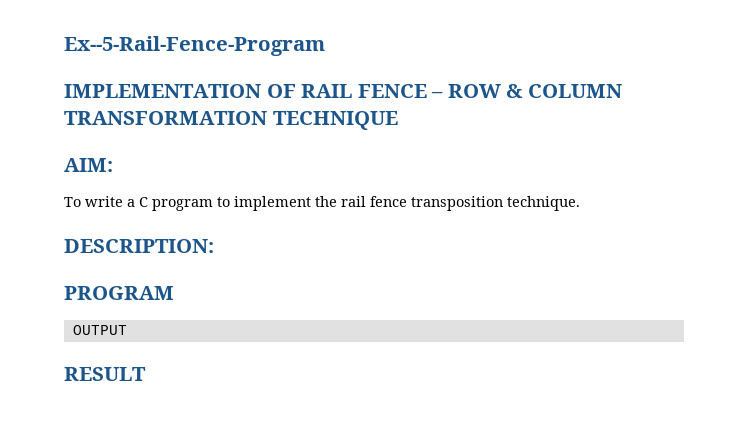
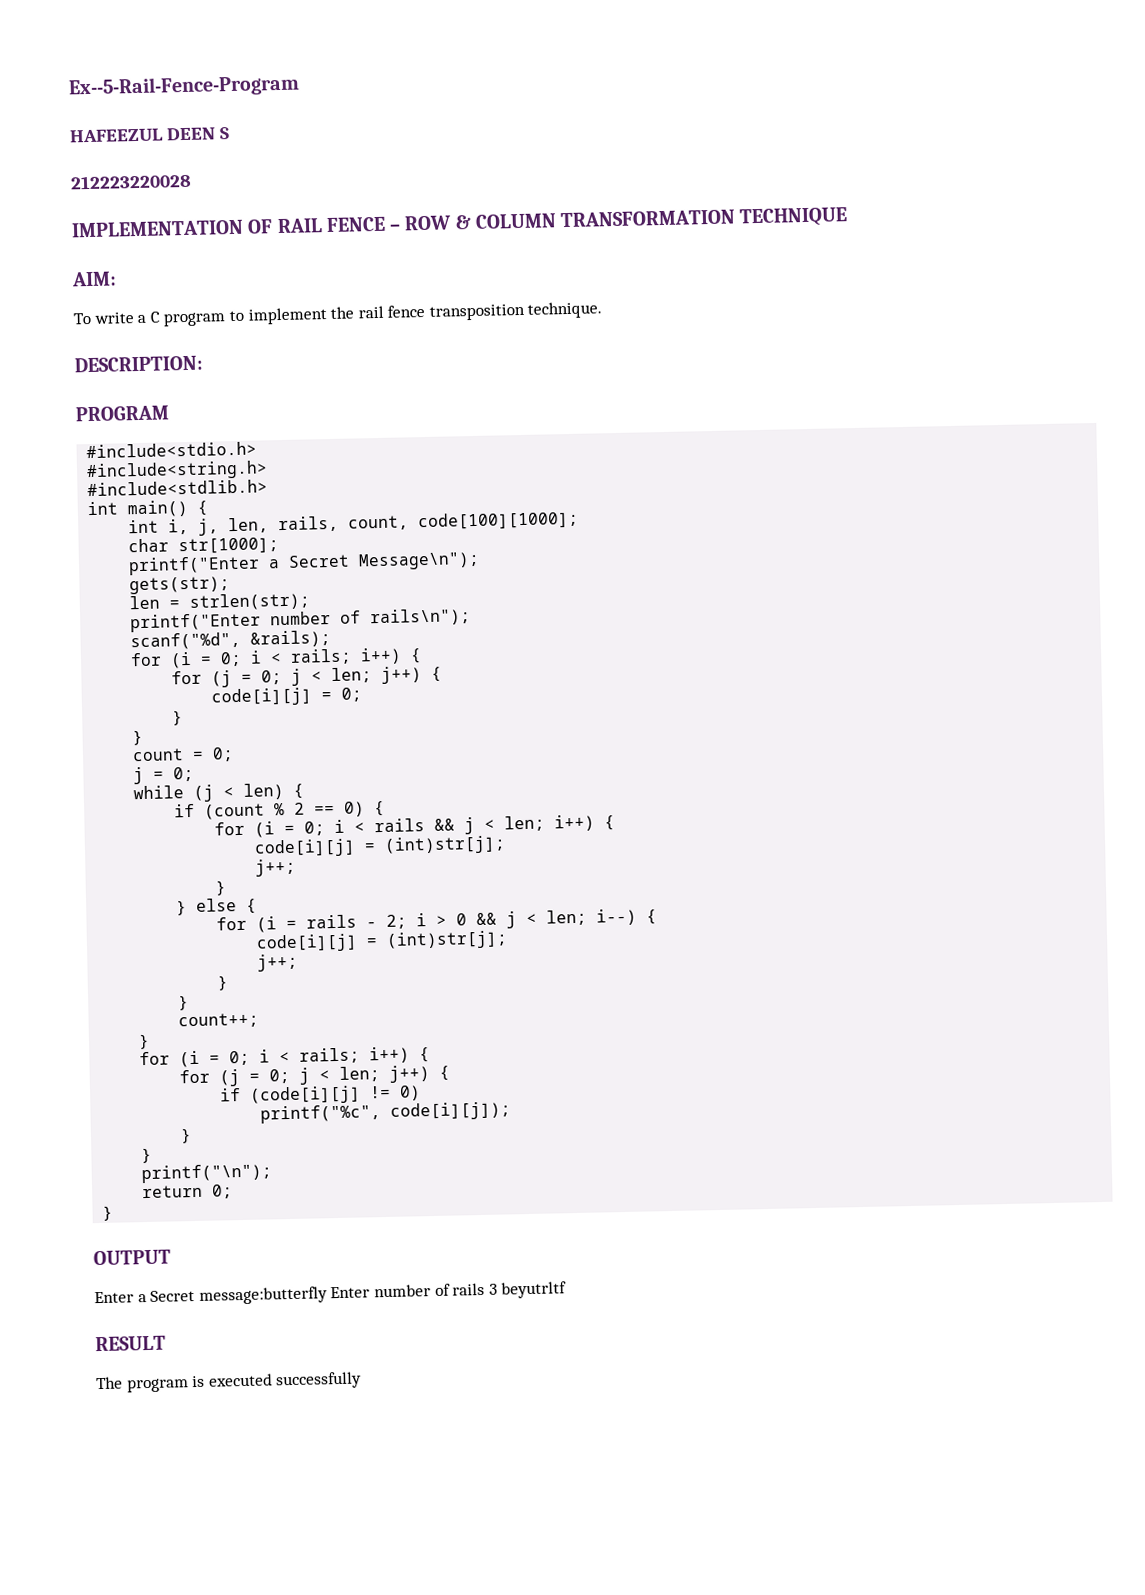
+ HAFEEZUL DEEN S
+ 212223220028
+ #include<stdio.h>
+ #include<string.h>
+ #include<stdlib.h>
+ int main() {
+ int i, j, len, rails, count, code[100][1000];
+ char str[1000];
+ printf("Enter a Secret Message\n");
+ gets(str);
+ len = strlen(str);
+ printf("Enter number of rails\n");
+ scanf("%d", &rails);
+ for (i = 0; i < rails; i++) {
+ for (j = 0; j < len; j++) {
+ code[i][j] = 0;
+ }
+ }
+ count = 0;
+ j = 0;
+ while (j < len) {
+ if (count % 2 == 0) {
+ for (i = 0; i < rails && j < len; i++) {
+ code[i][j] = (int)str[j];
+ j++;
+ }
+ } else {
+ for (i = rails - 2; i > 0 && j < len; i--) {
+ code[i][j] = (int)str[j];
+ j++;
+ }
+ }
+ count++;
+ }
+ for (i = 0; i < rails; i++) {
+ for (j = 0; j < len; j++) {
+ if (code[i][j] != 0)
+ printf("%c", code[i][j]);
+ }
+ }
+ printf("\n");
+ return 0;
+ }
  OUTPUT
+ Enter a Secret message:butterfly Enter number of rails 3 beyutrltf
  RESULT
+ The program is executed successfully

